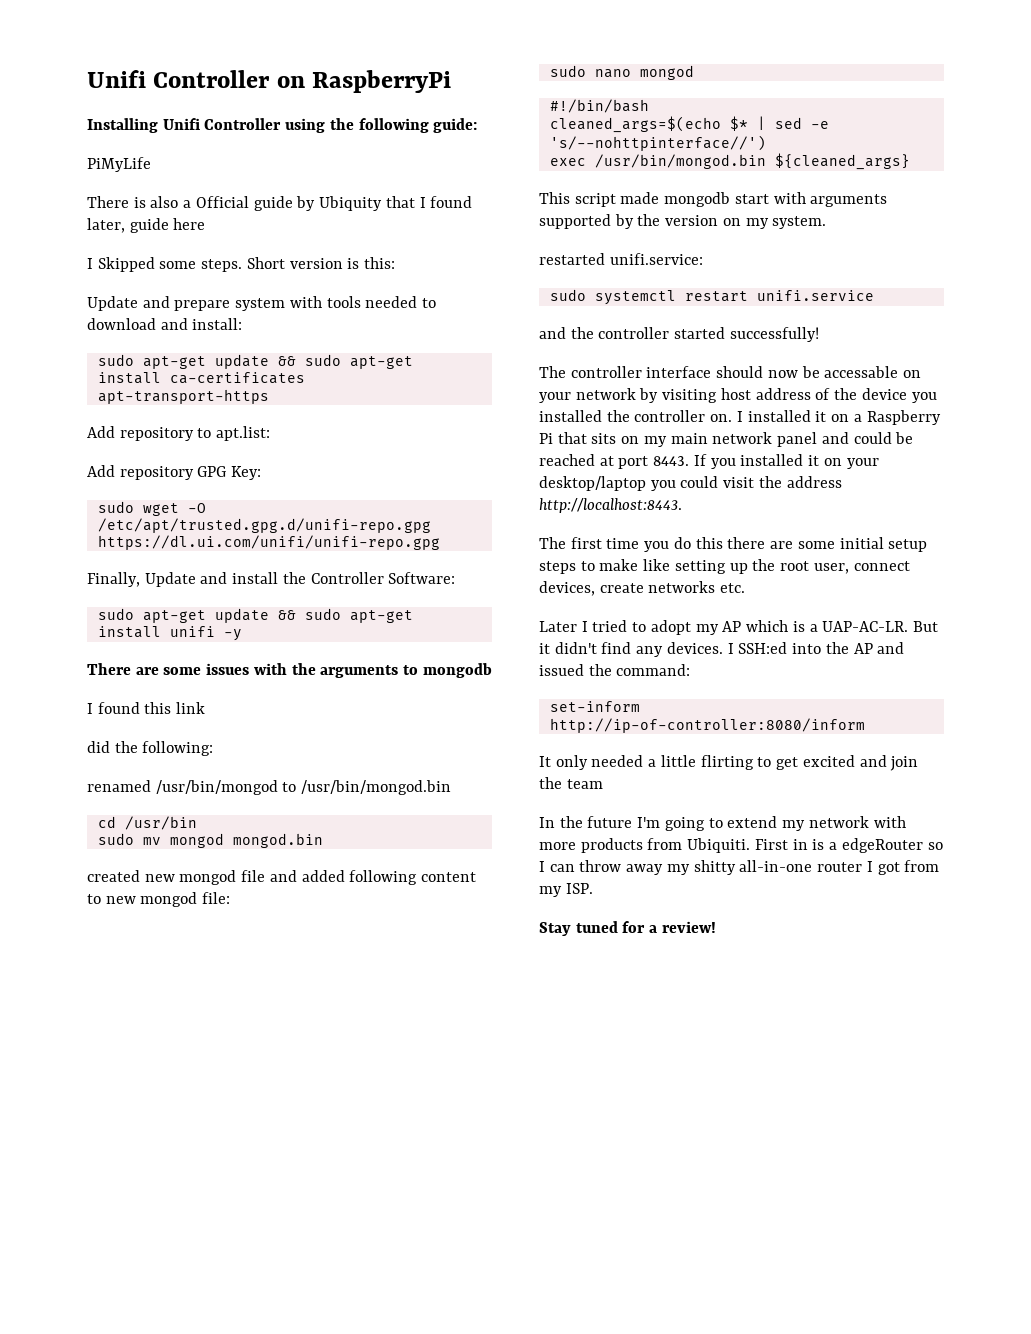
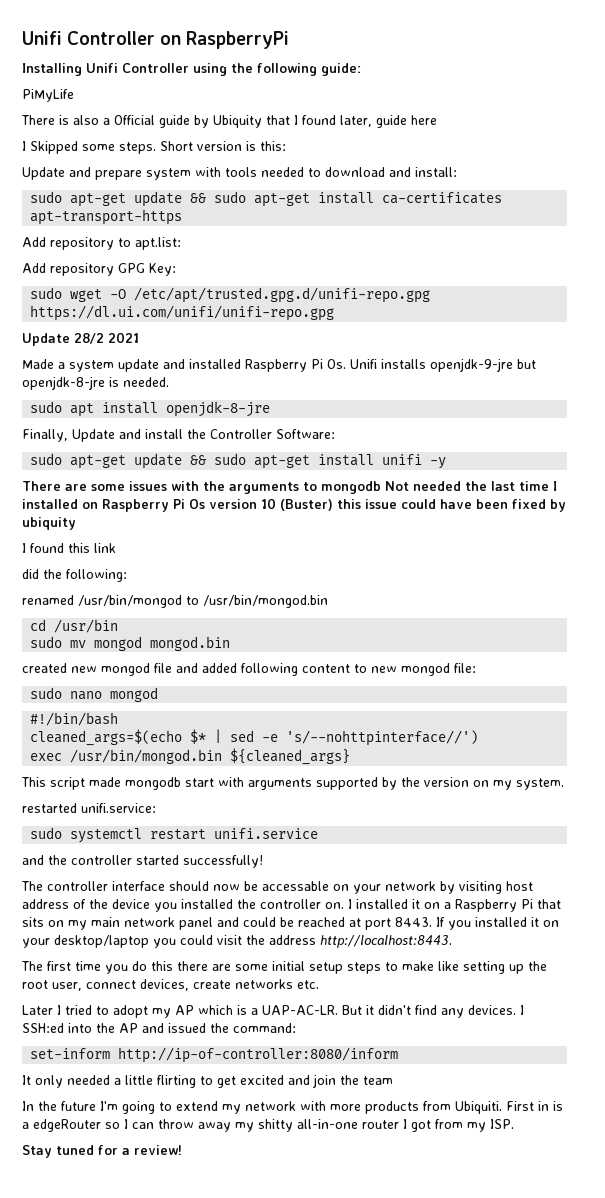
+ Update 28/2 2021
+ Made a system update and installed Raspberry Pi Os. Unifi installs openjdk-9-jre but openjdk-8-jre is needed.
+ sudo apt install openjdk-8-jre
- There are some issues with the arguments to mongodb
+ There are some issues with the arguments to mongodb Not needed the last time I installed on Raspberry Pi Os version 10 (Buster) this issue could have been fixed by ubiquity

